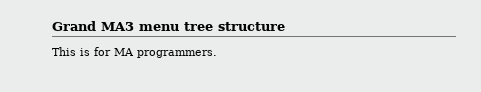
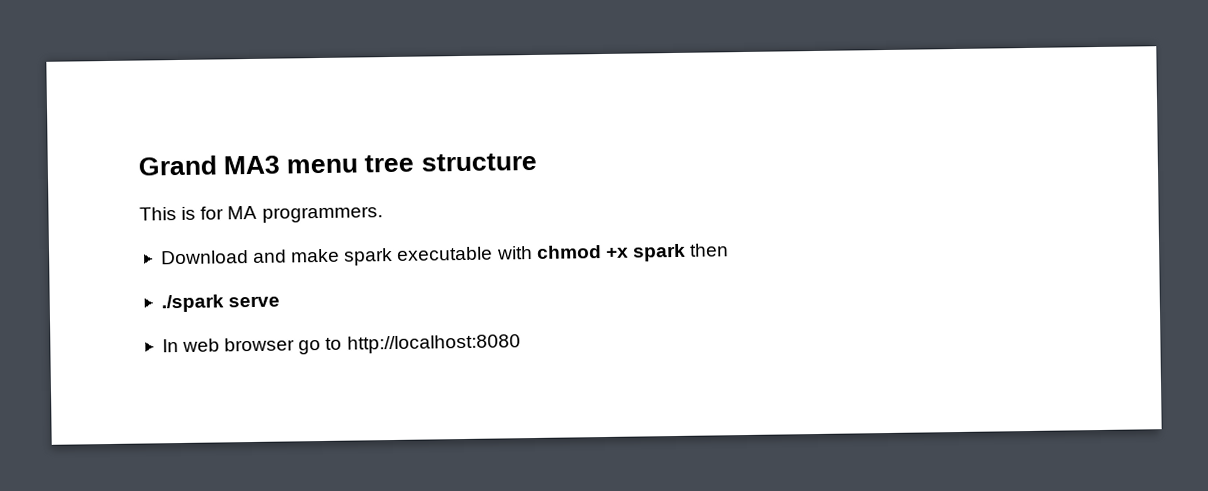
+ Download and make spark executable with chmod +x spark then
+ ./spark serve
+ In web browser go to http://localhost:8080

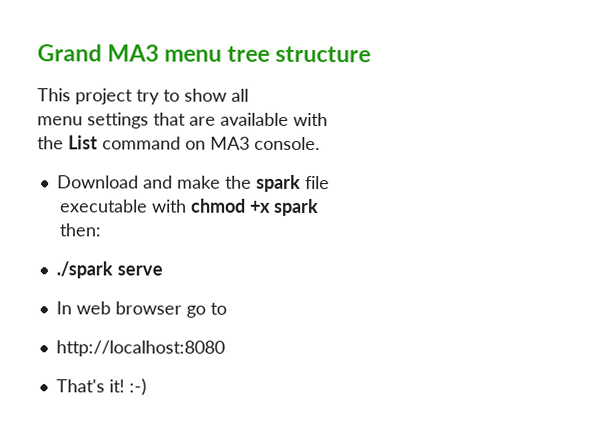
- This is for MA programmers.
+ This project try to show all
+ menu settings that are available with
+ the List command on MA3 console.
- Download and make spark executable with chmod +x spark then
+ Download and make the spark file
+ executable with chmod +x spark
+ then:
- In web browser go to http://localhost:8080
+ In web browser go to
+ http://localhost:8080
+ That's it! :-)

